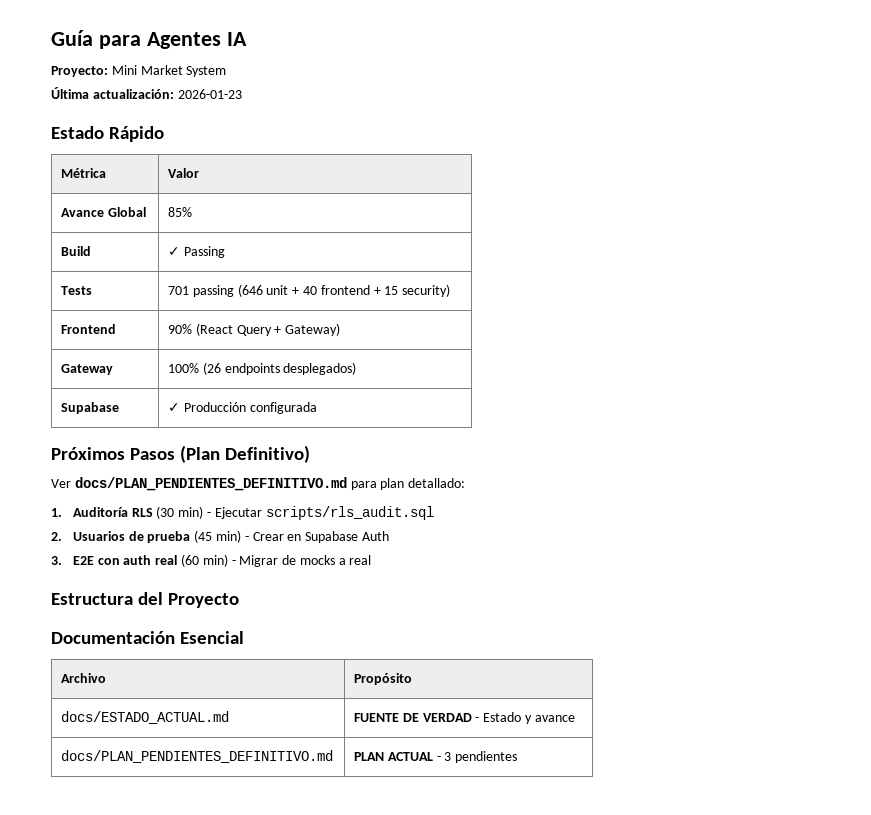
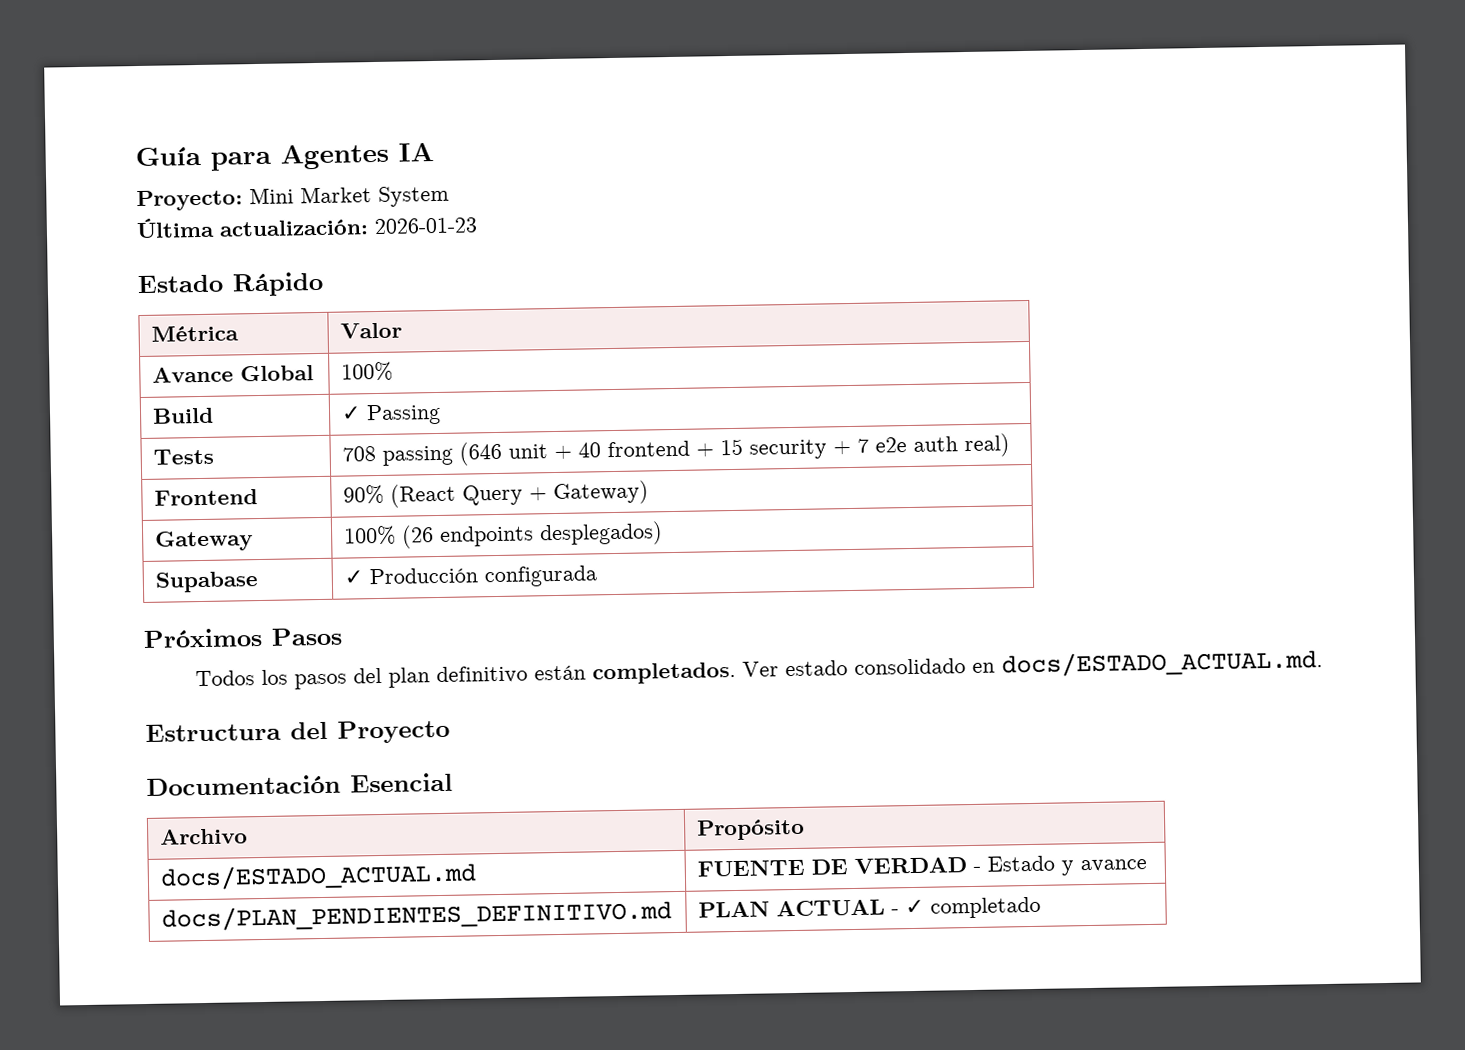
- Avance Global | 85%
+ Avance Global | 100%
- Tests | 701 passing (646 unit + 40 frontend + 15 security)
+ Tests | 708 passing (646 unit + 40 frontend + 15 security + 7 e2e auth real)
- Próximos Pasos (Plan Definitivo)
- Ver docs/PLAN_PENDIENTES_DEFINITIVO.md para plan detallado:
- 1. Auditoría RLS (30 min) - Ejecutar scripts/rls_audit.sql
- 2. Usuarios de prueba (45 min) - Crear en Supabase Auth
- 3. E2E con auth real (60 min) - Migrar de mocks a real
+ Próximos Pasos
+ Todos los pasos del plan definitivo están completados. Ver estado consolidado en docs/ESTADO_ACTUAL.md.
- docs/PLAN_PENDIENTES_DEFINITIVO.md | PLAN ACTUAL - 3 pendientes
+ docs/PLAN_PENDIENTES_DEFINITIVO.md | PLAN ACTUAL - ✓ completado

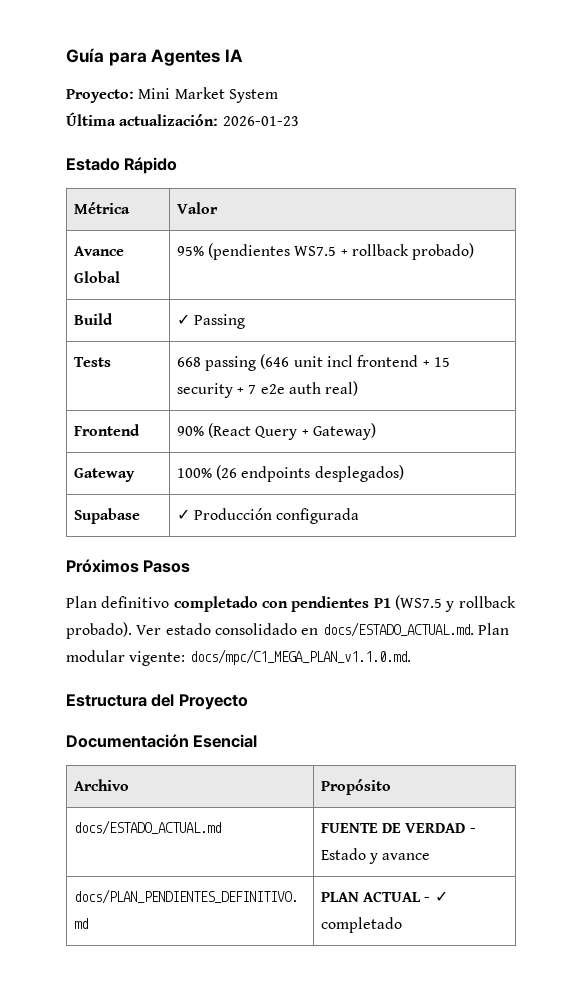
- Avance Global | 100%
+ Avance Global | 95% (pendientes WS7.5 + rollback probado)
- Tests | 708 passing (646 unit + 40 frontend + 15 security + 7 e2e auth real)
+ Tests | 668 passing (646 unit incl frontend + 15 security + 7 e2e auth real)
- Todos los pasos del plan definitivo están completados.
+ Plan definitivo completado con pendientes P1 (WS7.5 y rollback probado).
- Ver estado consolidado en docs/ESTADO_ACTUAL.md.
+ Ver estado consolidado en docs/ESTADO_ACTUAL.md. Plan modular vigente: docs/mpc/C1_MEGA_PLAN_v1.1.0.md.

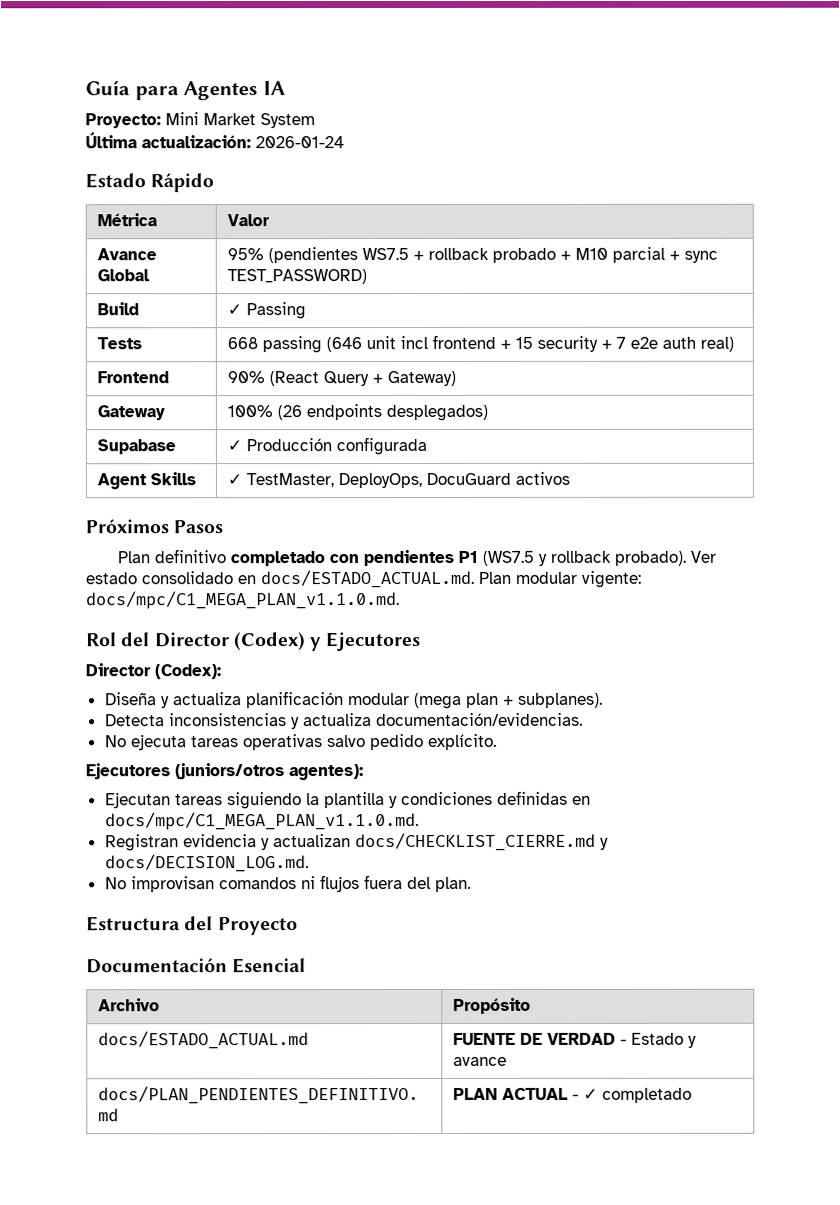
- Última actualización: 2026-01-23
+ Última actualización: 2026-01-24
- Avance Global | 95% (pendientes WS7.5 + rollback probado)
+ Avance Global | 95% (pendientes WS7.5 + rollback probado + M10 parcial + sync TEST_PASSWORD)
+ Agent Skills | ✓ TestMaster, DeployOps, DocuGuard activos
+ Rol del Director (Codex) y Ejecutores
+ Director (Codex):
+ Diseña y actualiza planificación modular (mega plan + subplanes).
+ Detecta inconsistencias y actualiza documentación/evidencias.
+ No ejecuta tareas operativas salvo pedido explícito.
+ Ejecutores (juniors/otros agentes):
+ Ejecutan tareas siguiendo la plantilla y condiciones definidas en docs/mpc/C1_MEGA_PLAN_v1.1.0.md.
+ Registran evidencia y actualizan docs/CHECKLIST_CIERRE.md y docs/DECISION_LOG.md.
+ No improvisan comandos ni flujos fuera del plan.

